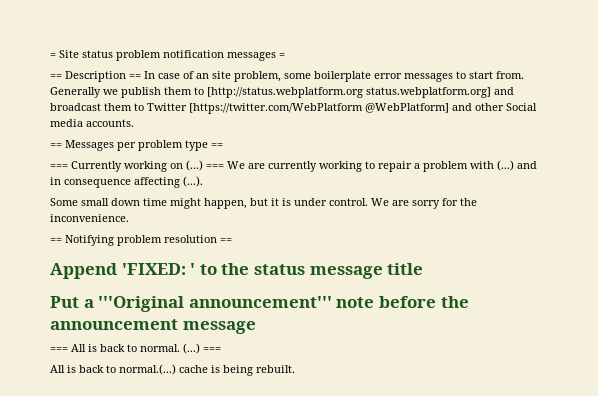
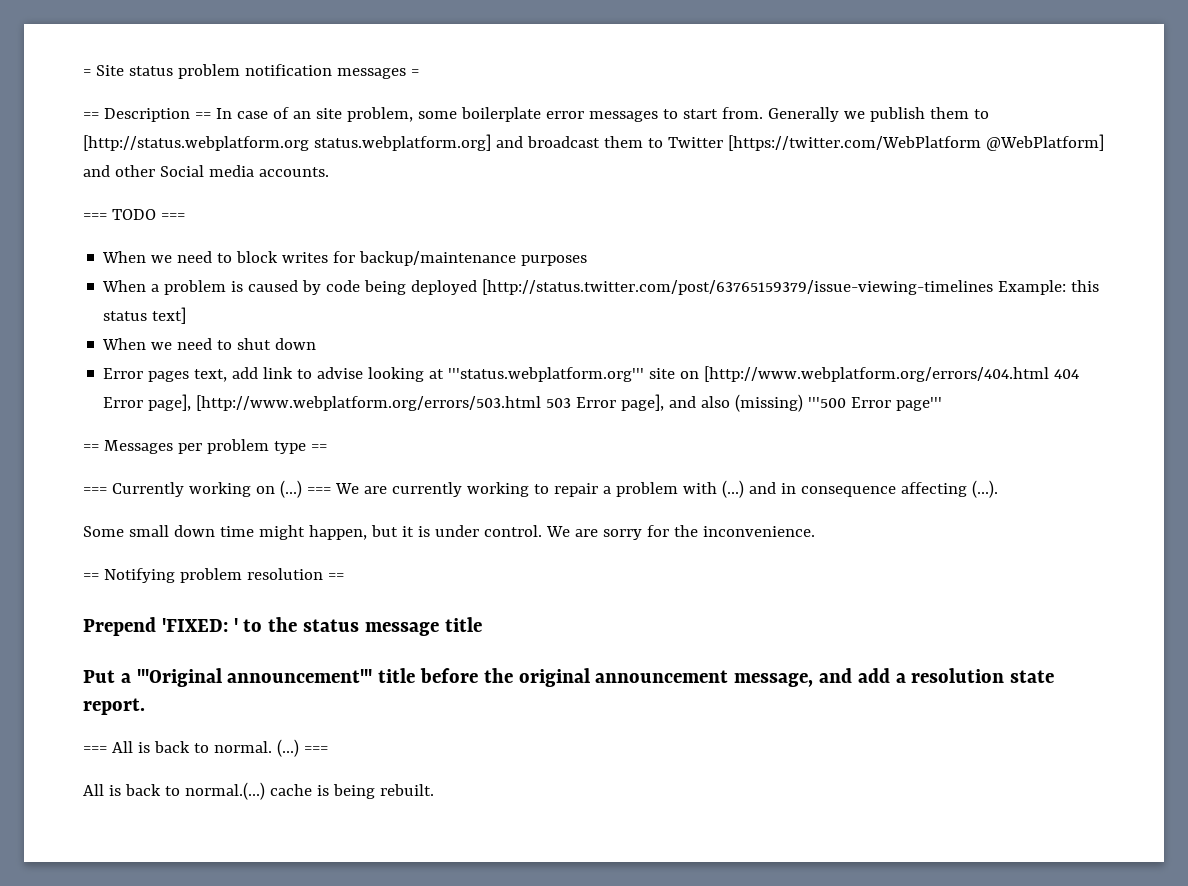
+ === TODO ===
+ When we need to block writes for backup/maintenance purposes
+ When a problem is caused by code being deployed [http://status.twitter.com/post/63765159379/issue-viewing-timelines Example: this status text]
+ When we need to shut down
+ Error pages text, add link to advise looking at '''status.webplatform.org''' site on [http://www.webplatform.org/errors/404.html 404 Error page], [http://www.webplatform.org/errors/503.html 503 Error page], and also (missing) '''500 Error page'''
- Append 'FIXED: ' to the status message title
+ Prepend 'FIXED: ' to the status message title
- Put a '''Original announcement''' note before the announcement message
+ Put a '''Original announcement''' title before the original announcement message, and add a resolution state report.

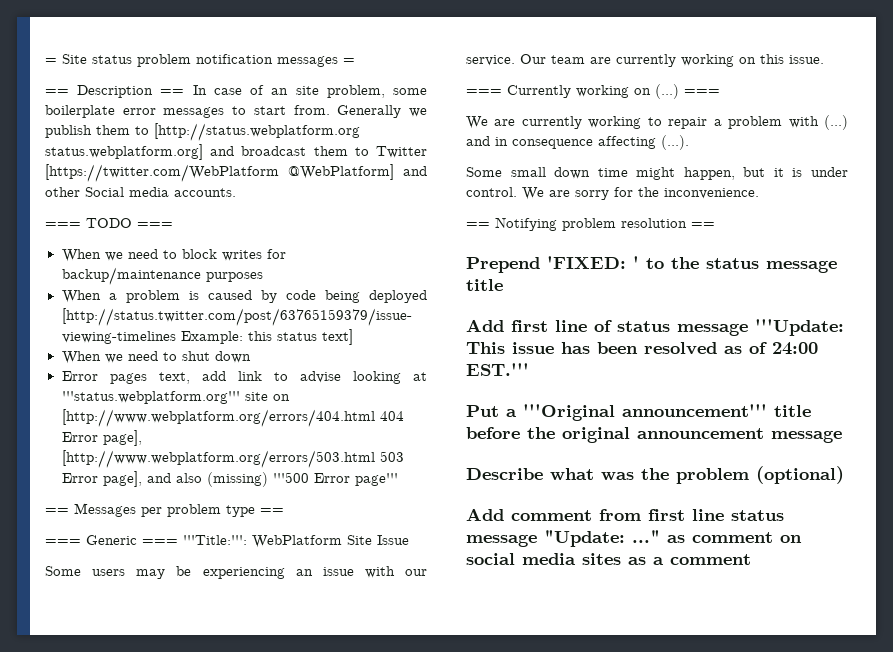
+ === Generic === '''Title:''': WebPlatform Site Issue
+ Some users may be experiencing an issue with our service. Our team are currently working on this issue.
- === Currently working on (...) === We are currently working to repair a problem with (...) and in consequence affecting (...).
+ === Currently working on (...) ===
+ We are currently working to repair a problem with (...) and in consequence affecting (...).
+ Add first line of status message '''Update: This issue has been resolved as of 24:00 EST.'''
- Put a '''Original announcement''' title before the original announcement message, and add a resolution state report.
- === All is back to normal. (...) ===
- All is back to normal.(...) cache is being rebuilt.
+ Put a '''Original announcement''' title before the original announcement message
+ Describe what was the problem (optional)
+ Add comment from first line status message "Update: ..." as comment on social media sites as a comment

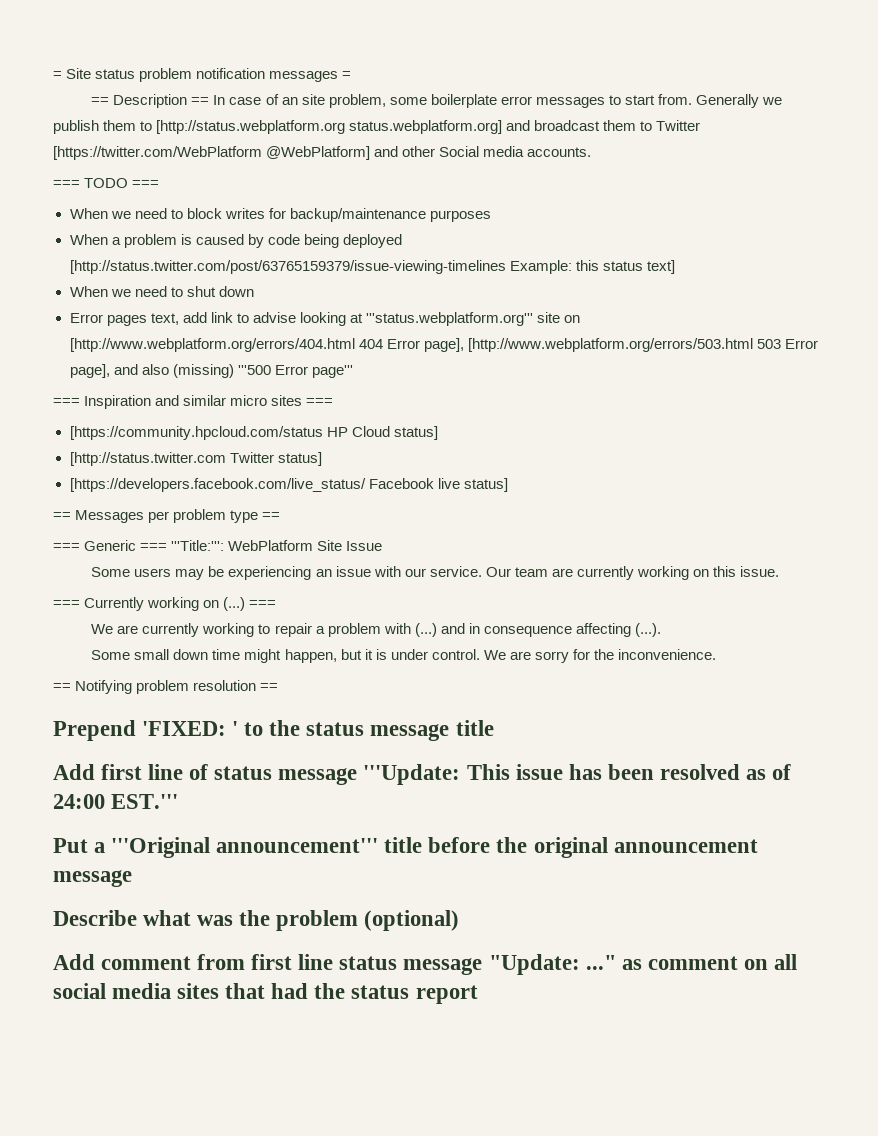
+ === Inspiration and similar micro sites ===
+ [https://community.hpcloud.com/status HP Cloud status]
+ [http://status.twitter.com Twitter status]
+ [https://developers.facebook.com/live_status/ Facebook live status]
- Add comment from first line status message "Update: ..." as comment on social media sites as a comment
+ Add comment from first line status message "Update: ..." as comment on all social media sites that had the status report

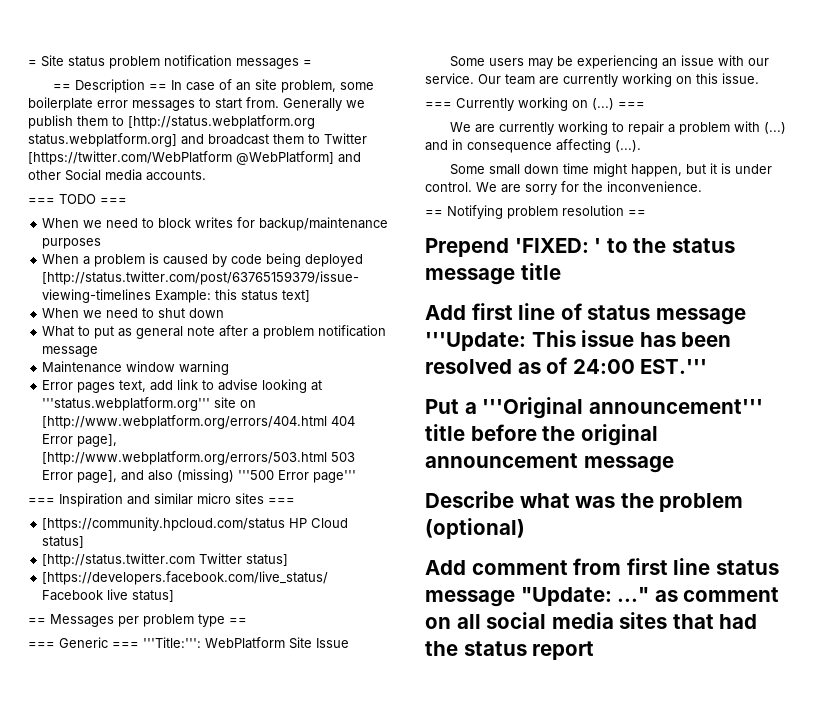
+ What to put as general note after a problem notification message
+ Maintenance window warning

